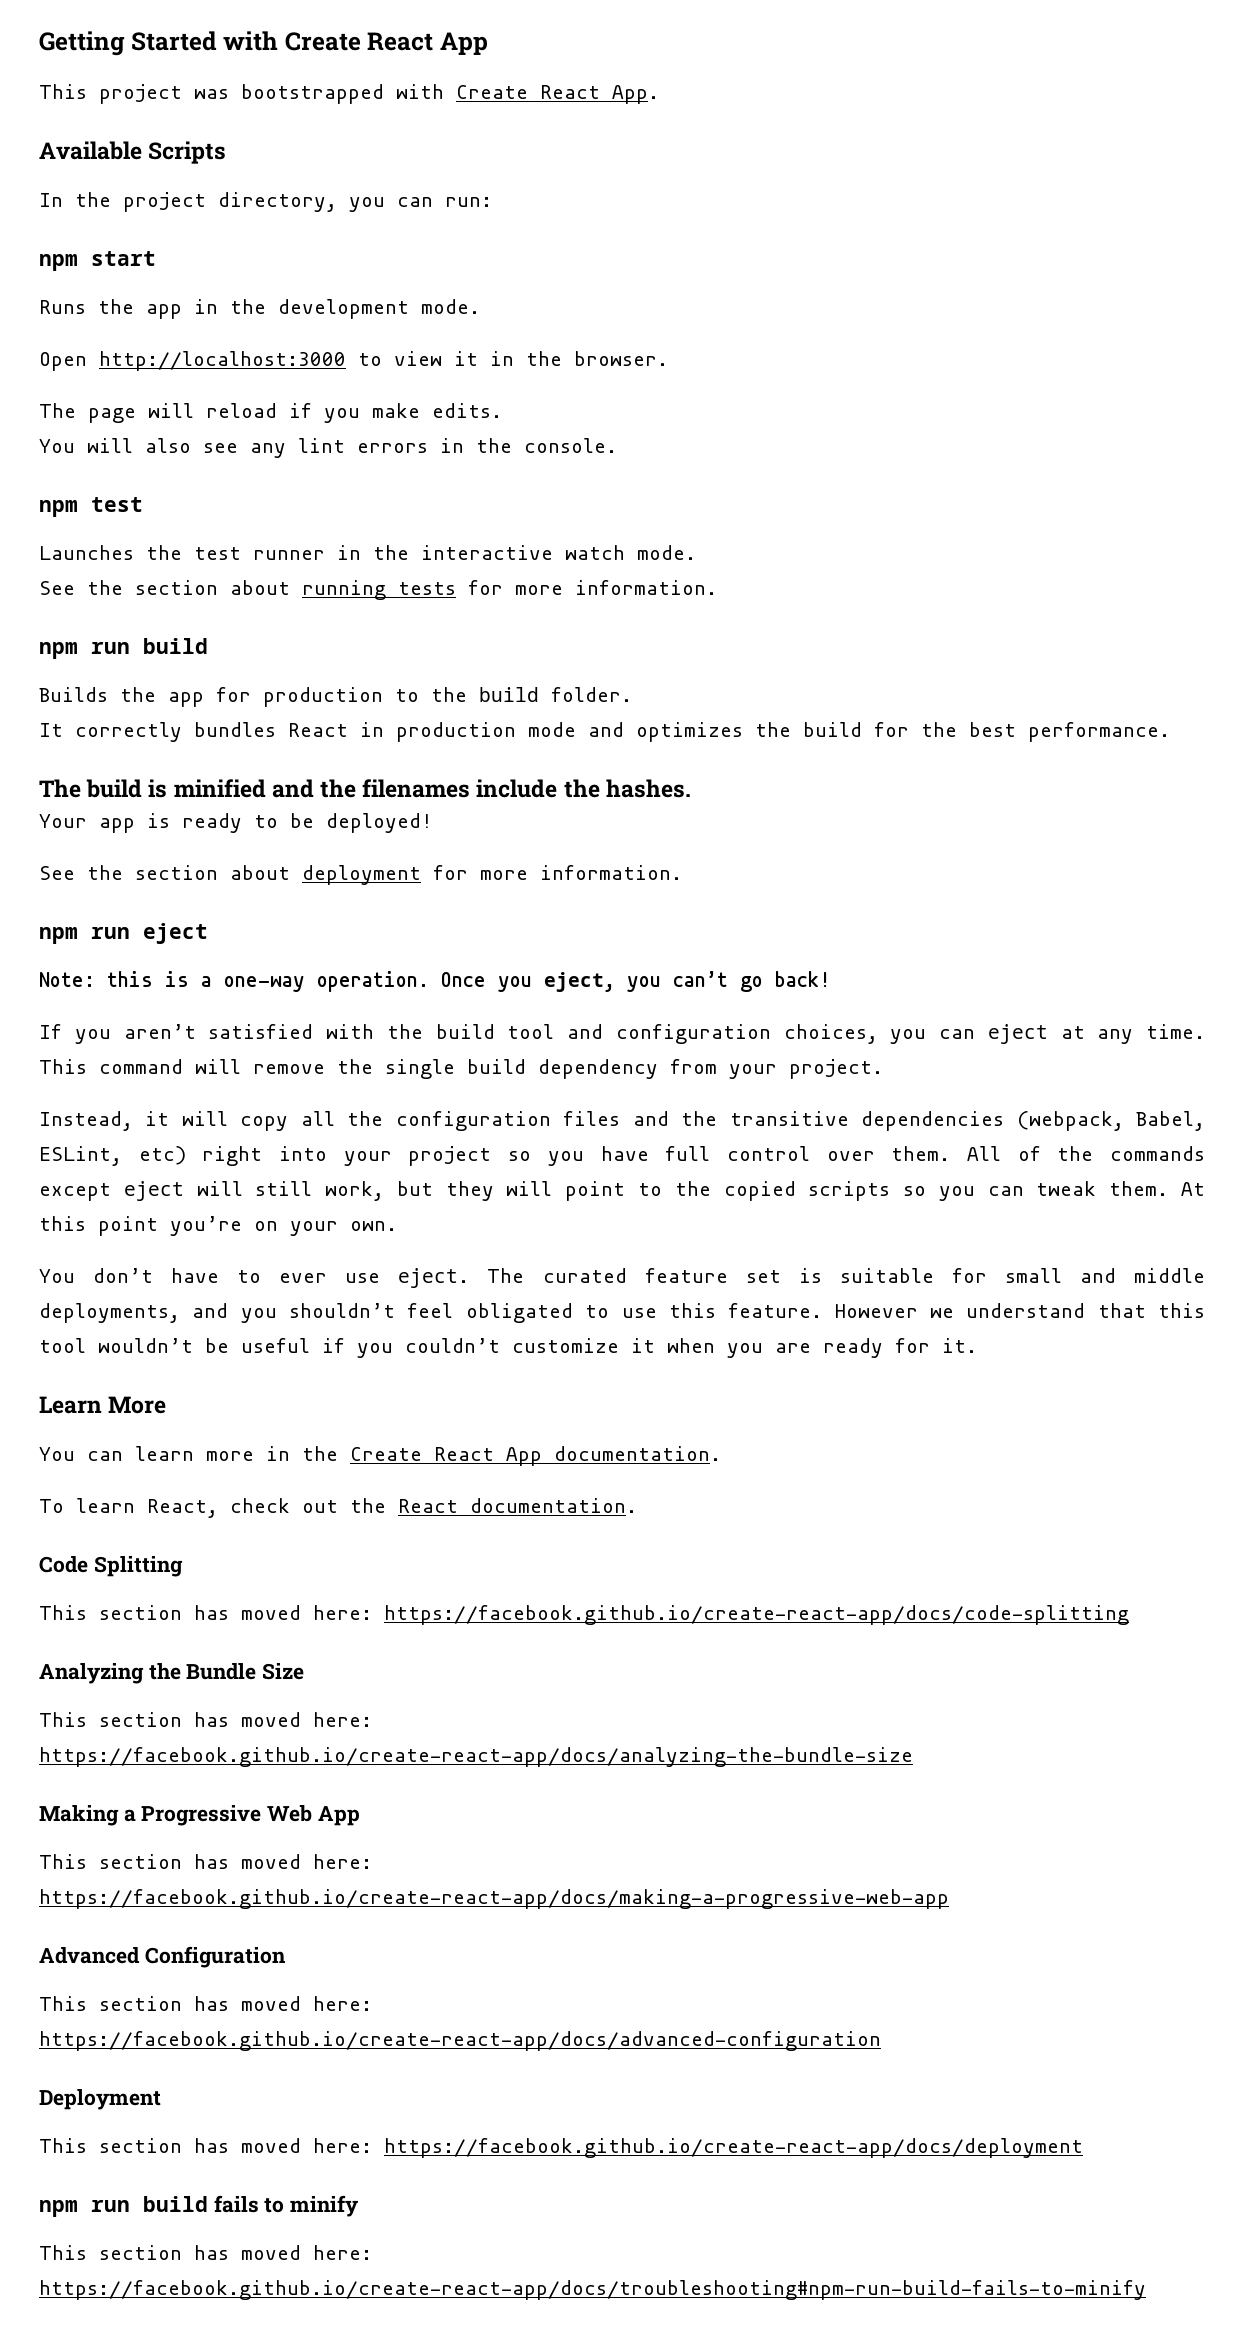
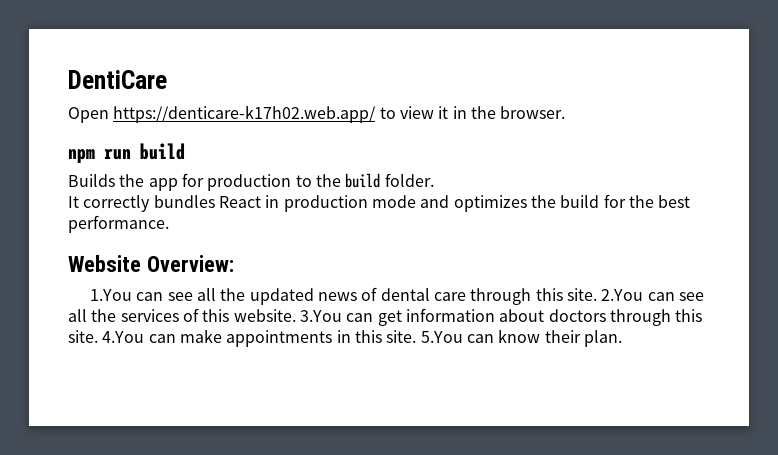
- Getting Started with Create React App
- This project was bootstrapped with Create React App.
- Available Scripts
- In the project directory, you can run:
- npm start
- Runs the app in the development mode.
+ DentiCare
- Open http://localhost:3000 to view it in the browser.
+ Open https://denticare-k17h02.web.app/ to view it in the browser.
- The page will reload if you make edits.
- You will also see any lint errors in the console.
- npm test
- Launches the test runner in the interactive watch mode.
- See the section about running tests for more information.
- The build is minified and the filenames include the hashes.
- Your app is ready to be deployed!
- See the section about deployment for more information.
- npm run eject
- Note: this is a one-way operation. Once you eject, you can’t go back!
- If you aren’t satisfied with the build tool and configuration choices, you can eject at any time. This command will remove the single build dependency from your project.
- Instead, it will copy all the configuration files and the transitive dependencies (webpack, Babel, ESLint, etc) right into your project so you have full control over them. All of the commands except eject will still work, but they will point to the copied scripts so you can tweak them. At this point you’re on your own.
- You don’t have to ever use eject. The curated feature set is suitable for small and middle deployments, and you shouldn’t feel obligated to use this feature. However we understand that this tool wouldn’t be useful if you couldn’t customize it when you are ready for it.
- Learn More
- You can learn more in the Create React App documentation.
- To learn React, check out the React documentation.
- Code Splitting
- This section has moved here: https://facebook.github.io/create-react-app/docs/code-splitting
- Analyzing the Bundle Size
- This section has moved here: https://facebook.github.io/create-react-app/docs/analyzing-the-bundle-size
- Making a Progressive Web App
- This section has moved here: https://facebook.github.io/create-react-app/docs/making-a-progressive-web-app
- Advanced Configuration
- This section has moved here: https://facebook.github.io/create-react-app/docs/advanced-configuration
- Deployment
- This section has moved here: https://facebook.github.io/create-react-app/docs/deployment
- npm run build fails to minify
- This section has moved here: https://facebook.github.io/create-react-app/docs/troubleshooting#npm-run-build-fails-to-minify
+ Website Overview:
+ 1.You can see all the updated news of dental care through this site. 2.You can see all the services of this website. 3.You can get information about doctors through this site. 4.You can make appointments in this site. 5.You can know their plan.

